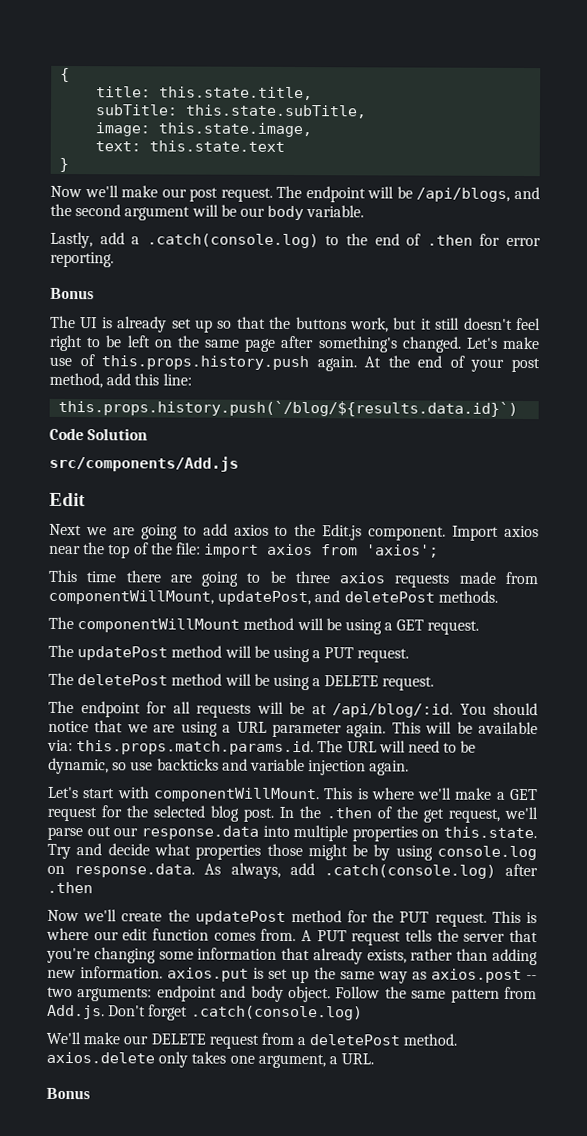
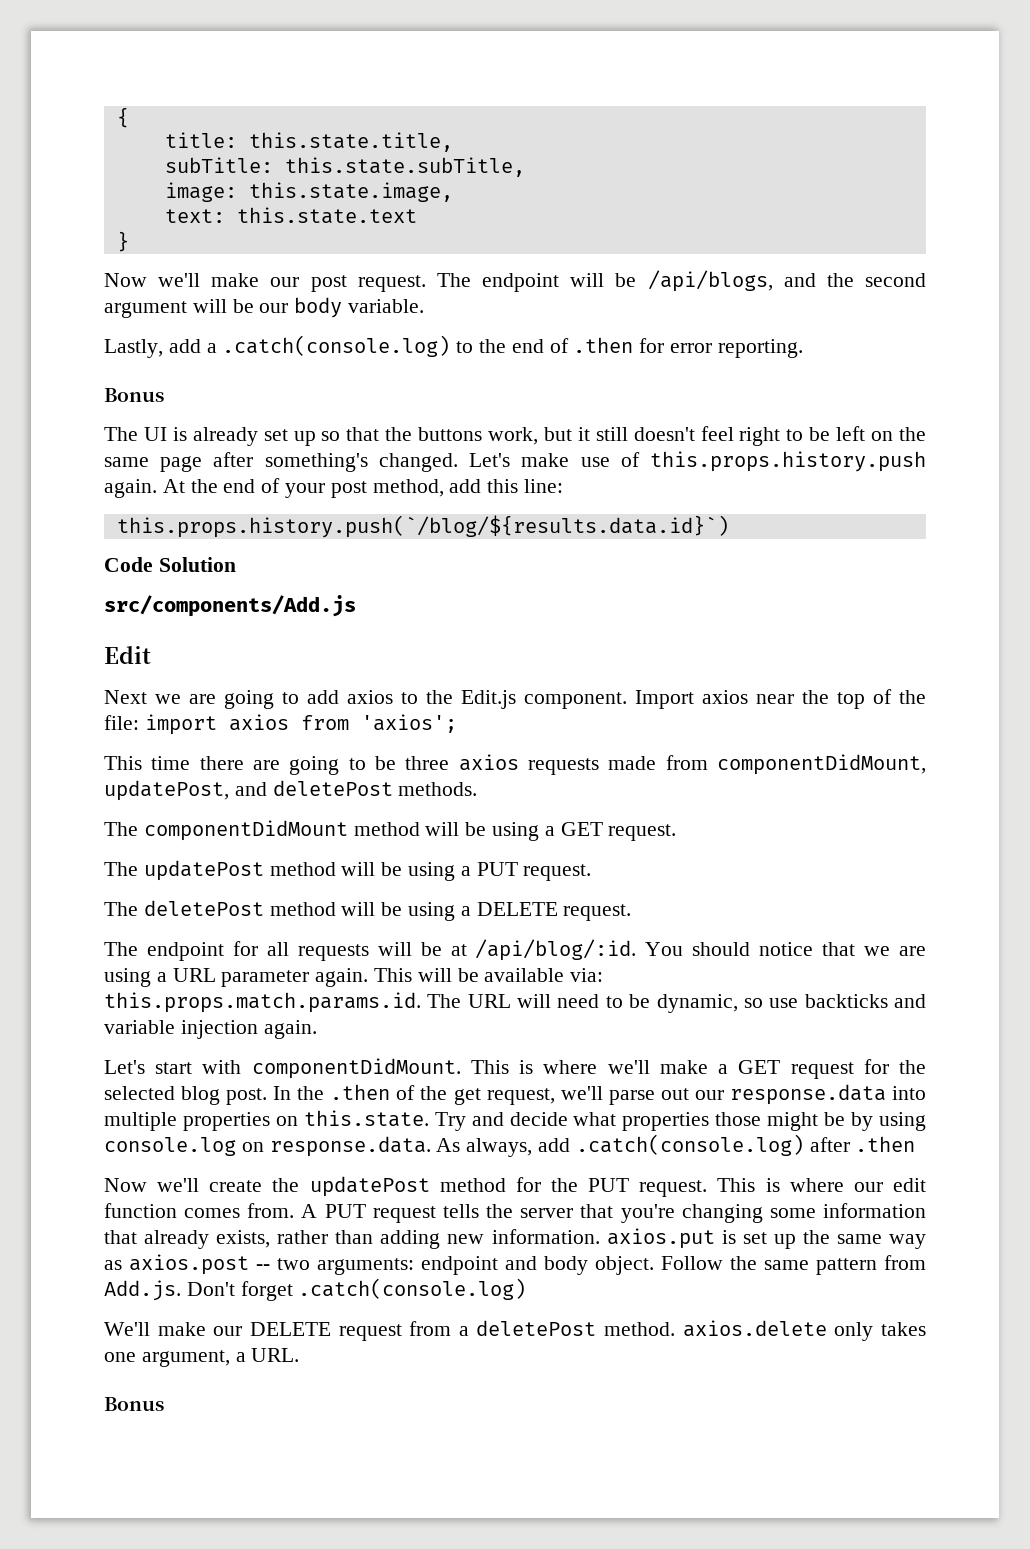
- This time there are going to be three axios requests made from componentWillMount, updatePost, and deletePost methods.
+ This time there are going to be three axios requests made from componentDidMount, updatePost, and deletePost methods.
- The componentWillMount method will be using a GET request.
+ The componentDidMount method will be using a GET request.
- Let's start with componentWillMount.
+ Let's start with componentDidMount.

